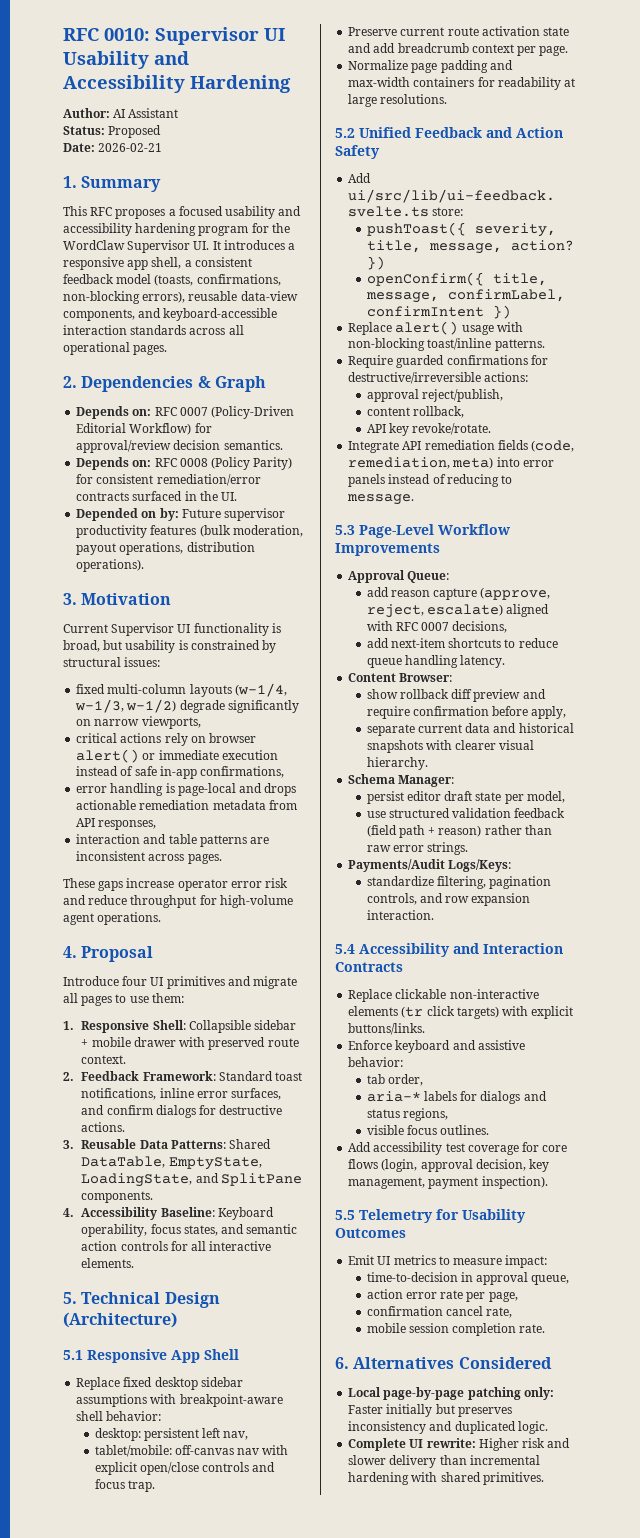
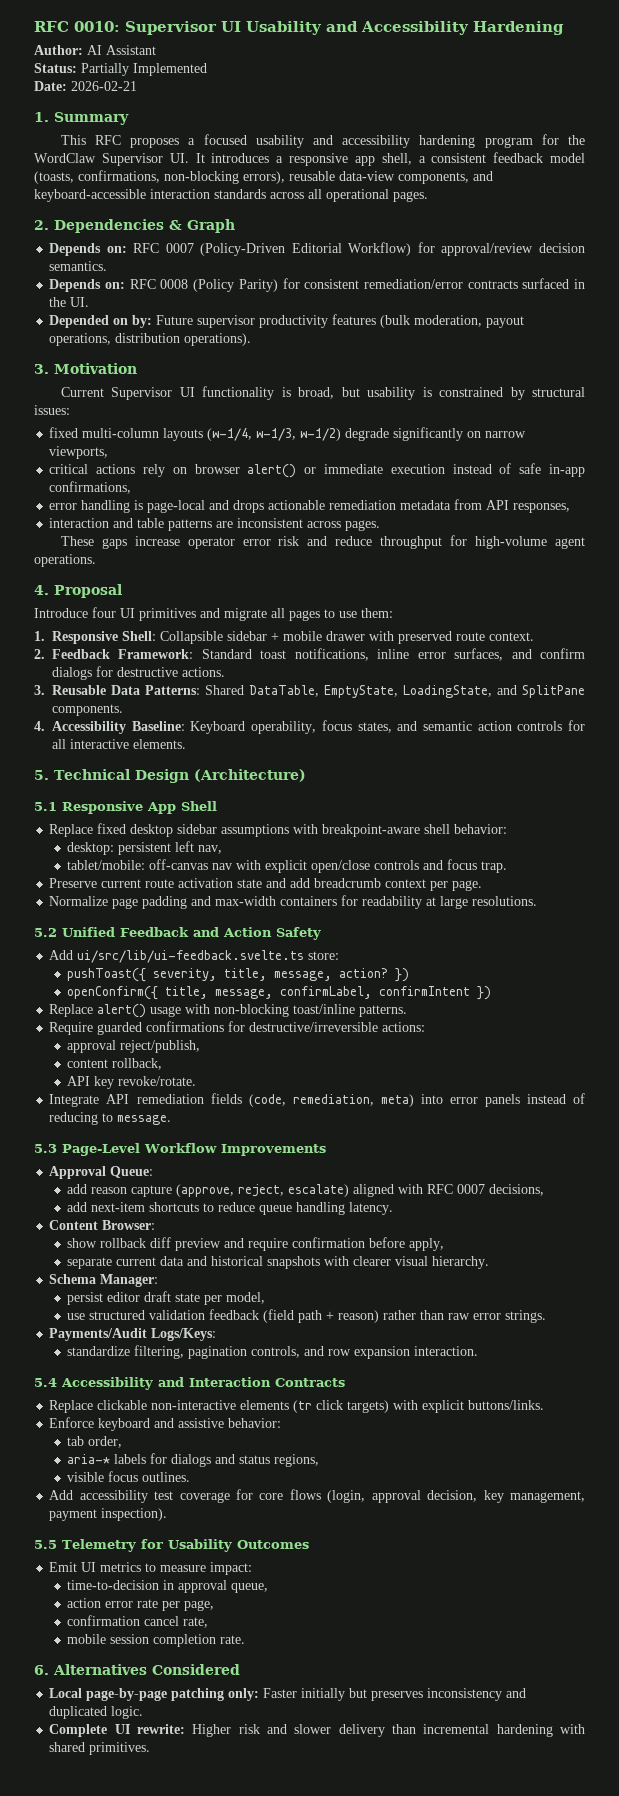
- Status: Proposed
+ Status: Partially Implemented

